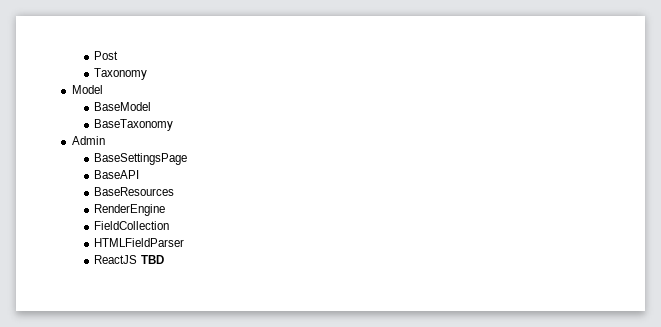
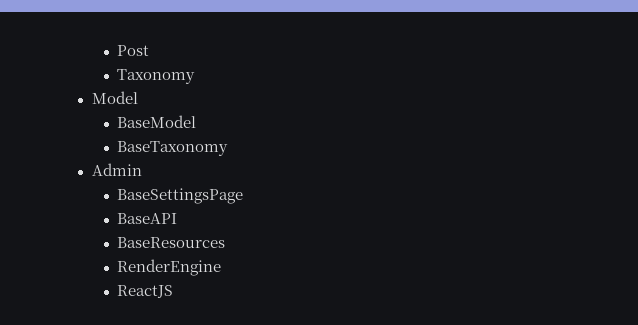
- FieldCollection
- HTMLFieldParser
- ReactJS TBD
+ ReactJS

